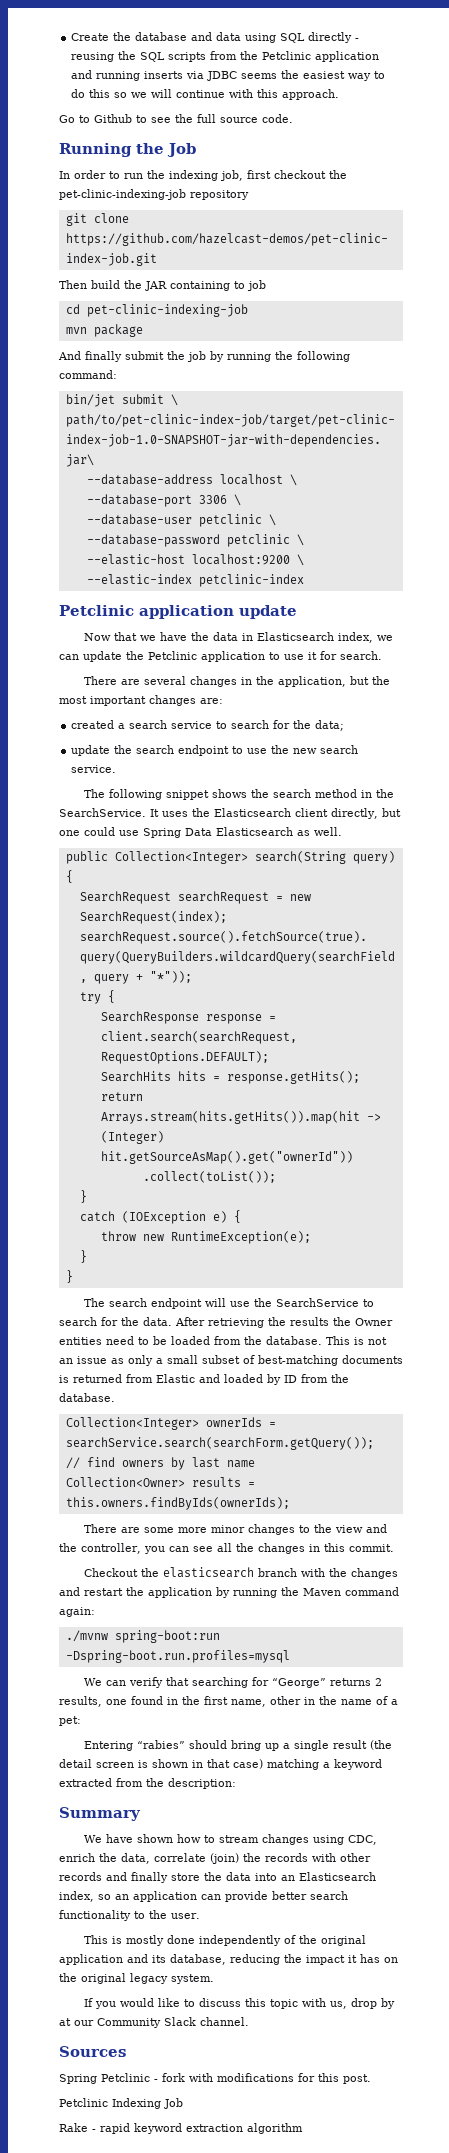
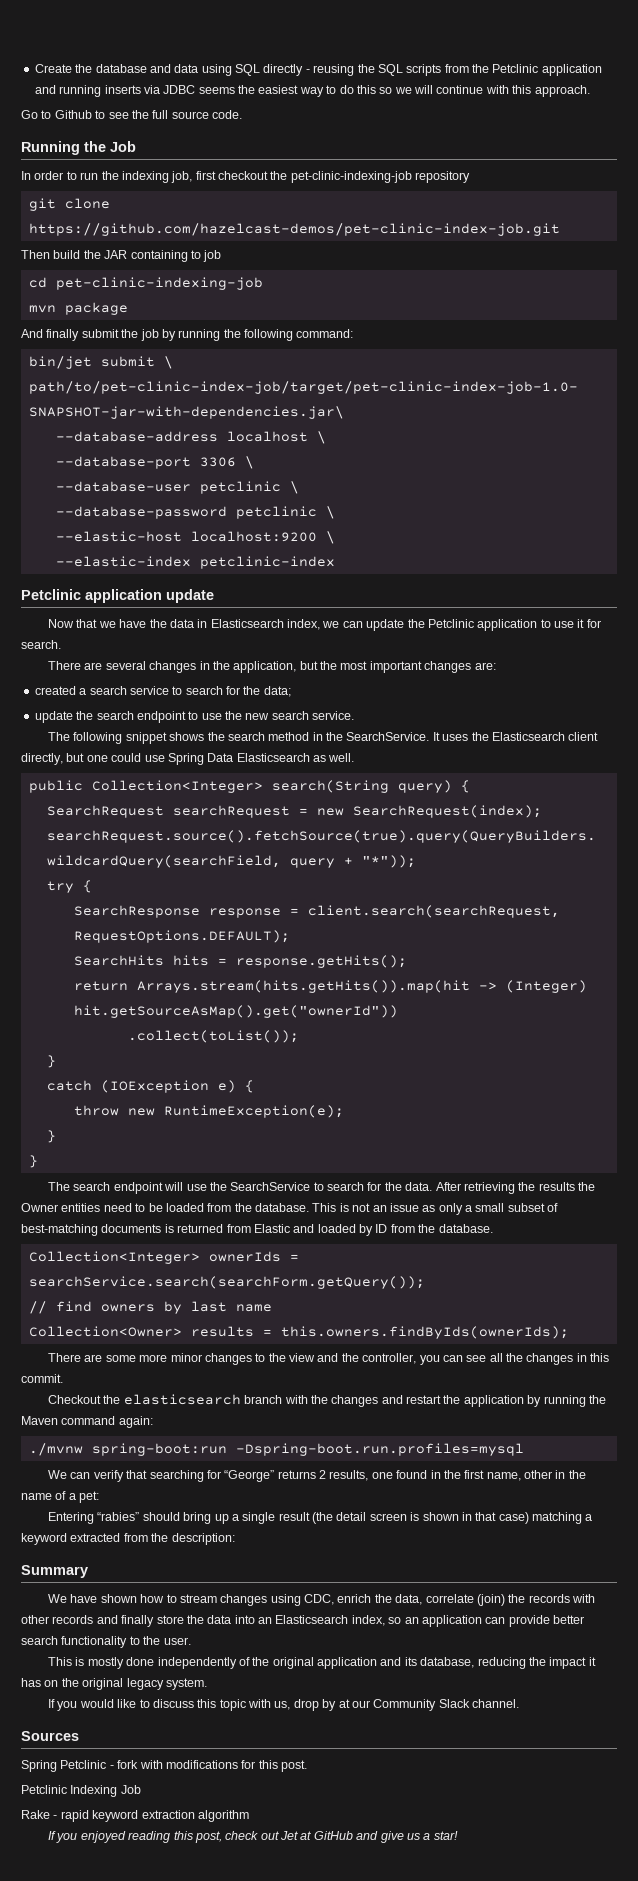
+ If you enjoyed reading this post, check out Jet at GitHub and give us a star!

